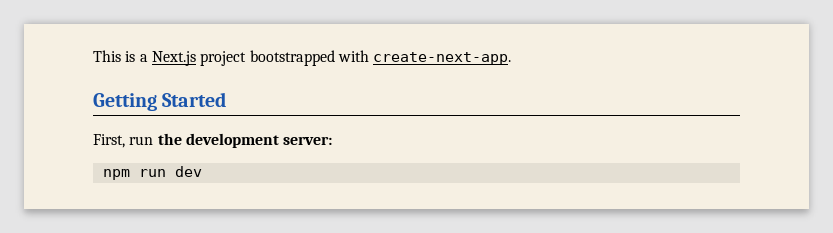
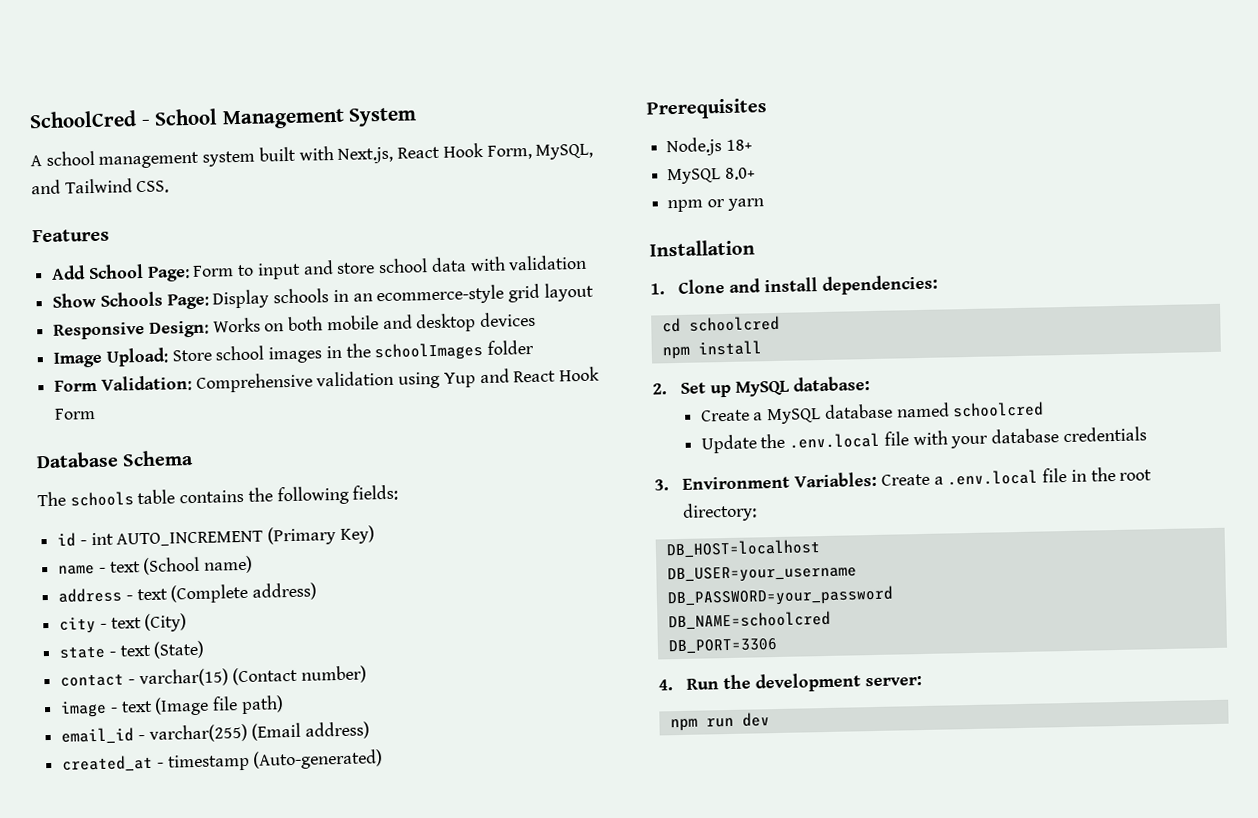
- This is a Next.js project bootstrapped with create-next-app.
- Getting Started
- First, run the development server:
+ SchoolCred - School Management System
+ A school management system built with Next.js, React Hook Form, MySQL, and Tailwind CSS.
+ Features
+ Add School Page: Form to input and store school data with validation
+ Show Schools Page: Display schools in an ecommerce-style grid layout
+ Responsive Design: Works on both mobile and desktop devices
+ Image Upload: Store school images in the schoolImages folder
+ Form Validation: Comprehensive validation using Yup and React Hook Form
+ Database Schema
+ The schools table contains the following fields:
+ id - int AUTO_INCREMENT (Primary Key)
+ name - text (School name)
+ address - text (Complete address)
+ city - text (City)
+ state - text (State)
+ contact - varchar(15) (Contact number)
+ image - text (Image file path)
+ email_id - varchar(255) (Email address)
+ created_at - timestamp (Auto-generated)
+ Prerequisites
+ Node.js 18+
+ MySQL 8.0+
+ npm or yarn
+ Installation
+ 1. Clone and install dependencies:
+ cd schoolcred
+ npm install
+ 2. Set up MySQL database:
+ Create a MySQL database named schoolcred
+ Update the .env.local file with your database credentials
+ 3. Environment Variables: Create a .env.local file in the root directory:
+ DB_HOST=localhost
+ DB_USER=your_username
+ DB_PASSWORD=your_password
+ DB_NAME=schoolcred
+ DB_PORT=3306
+ 4. Run the development server:

